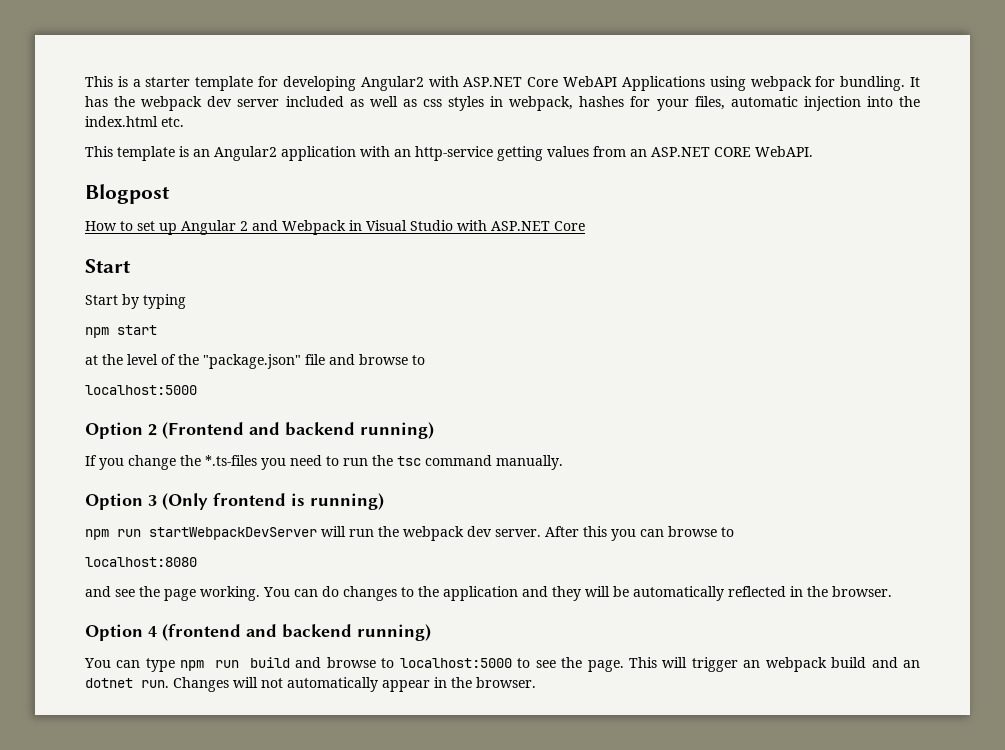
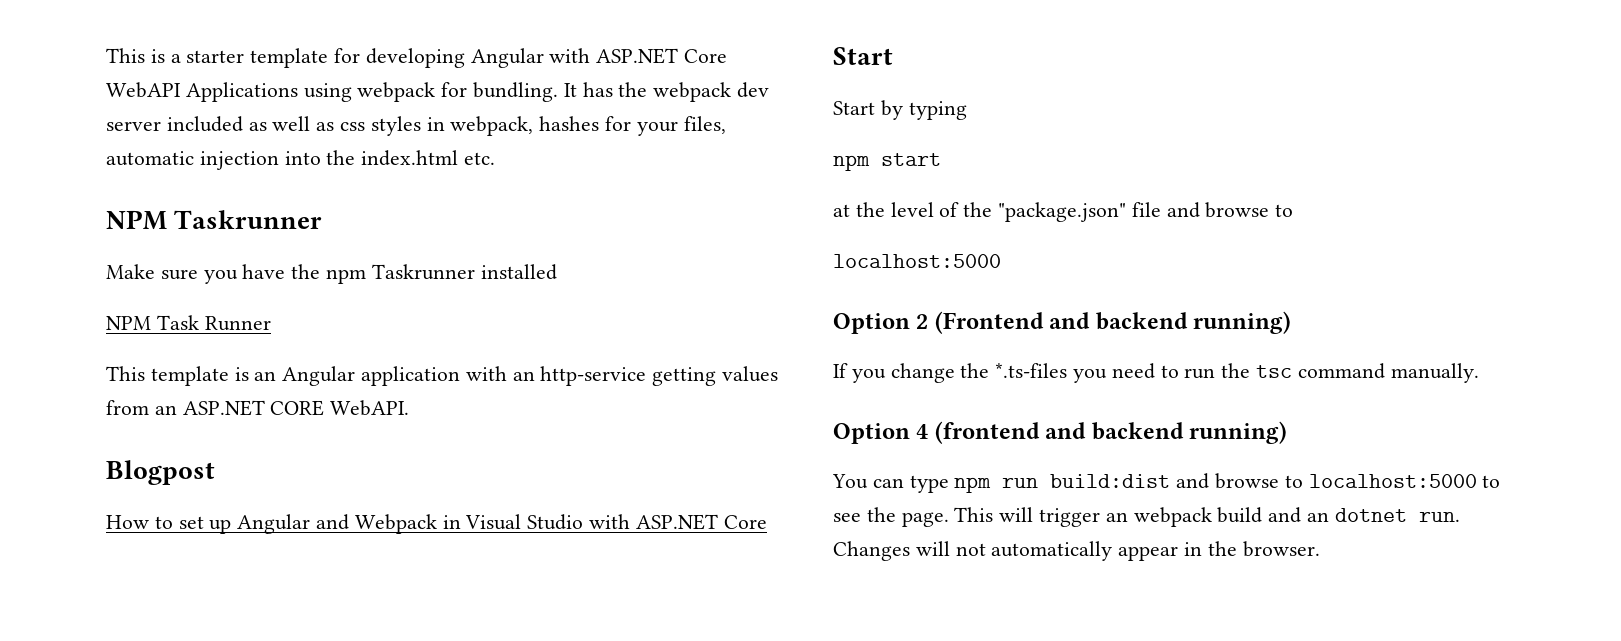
- This is a starter template for developing Angular2 with ASP.NET Core WebAPI Applications using webpack for bundling.
+ This is a starter template for developing Angular with ASP.NET Core WebAPI Applications using webpack for bundling.
+ NPM Taskrunner
+ Make sure you have the npm Taskrunner installed
+ NPM Task Runner
- This template is an Angular2 application with an http-service getting values from an ASP.NET CORE WebAPI.
+ This template is an Angular application with an http-service getting values from an ASP.NET CORE WebAPI.
- How to set up Angular 2 and Webpack in Visual Studio with ASP.NET Core
+ How to set up Angular and Webpack in Visual Studio with ASP.NET Core
- Option 3 (Only frontend is running)
- npm run startWebpackDevServer will run the webpack dev server. After this you can browse to
- localhost:8080
- and see the page working. You can do changes to the application and they will be automatically reflected in the browser.
- You can type npm run build and browse to localhost:5000 to see the page.
+ You can type npm run build:dist and browse to localhost:5000 to see the page.

